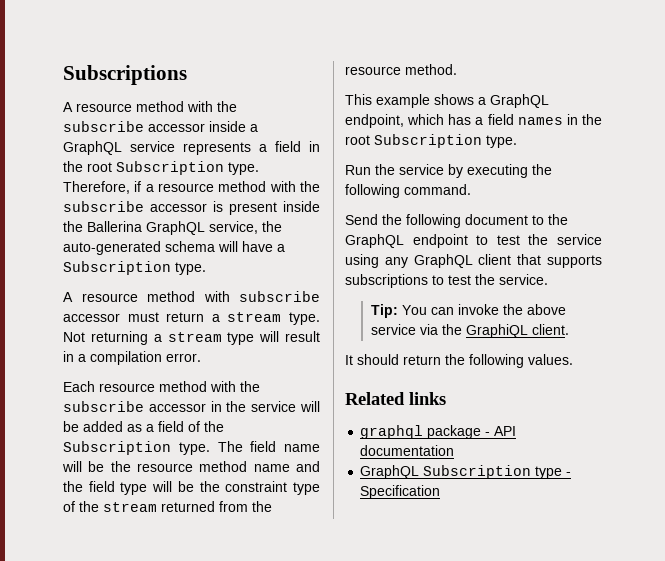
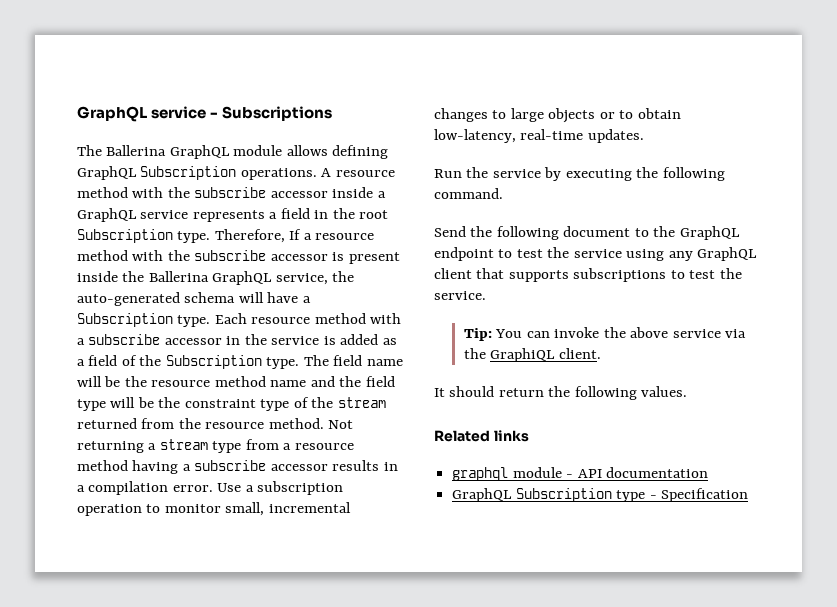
- Subscriptions
- A resource method with the subscribe accessor inside a GraphQL service represents a field in the root Subscription type.
+ GraphQL service - Subscriptions
+ The Ballerina GraphQL module allows defining GraphQL Subscription operations. A resource method with the subscribe accessor inside a GraphQL service represents a field in the root Subscription type.
- Therefore, if a resource method with the subscribe accessor is present inside the Ballerina GraphQL service, the auto-generated schema will have a Subscription type.
- A resource method with subscribe accessor must return a stream type. Not returning a stream type will result in a compilation error.
- Each resource method with the subscribe accessor in the service will be added as a field of the Subscription type.
+ Therefore, If a resource method with the subscribe accessor is present inside the Ballerina GraphQL service, the auto-generated schema will have a Subscription type. Each resource method with a subscribe accessor in the service is added as a field of the Subscription type.
- The field name will be the resource method name and the field type will be the constraint type of the stream returned from the resource method.
- This example shows a GraphQL endpoint, which has a field names in the root Subscription type.
+ The field name will be the resource method name and the field type will be the constraint type of the stream returned from the resource method. Not returning a stream type from a resource method having a subscribe accessor results in a compilation error. Use a subscription operation to monitor small, incremental changes to large objects or to obtain low-latency, real-time updates.
- graphql package - API documentation
+ graphql module - API documentation

